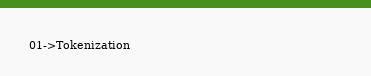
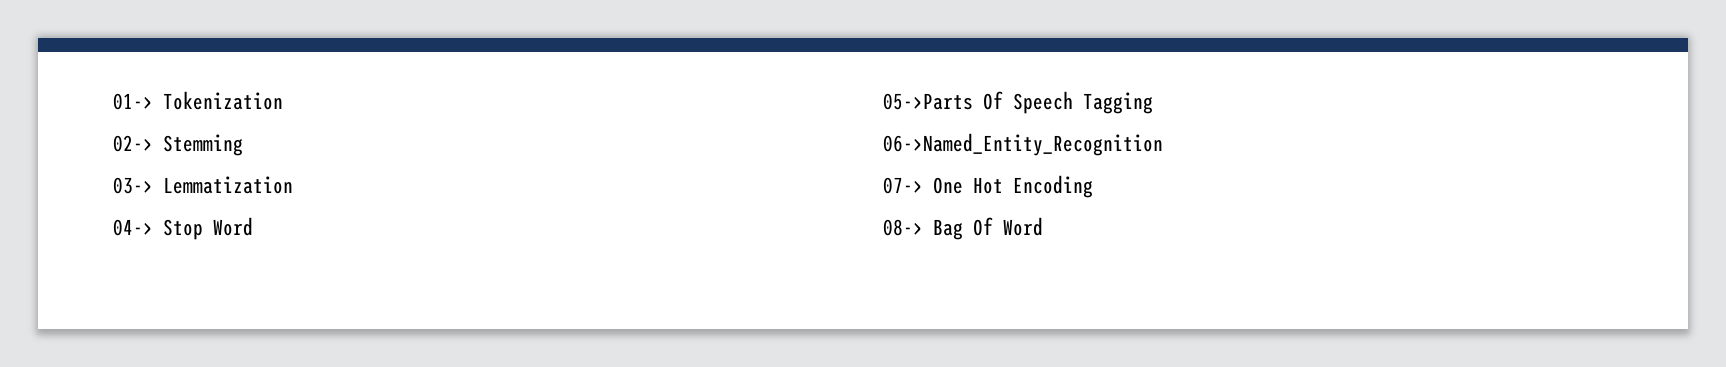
- 01->Tokenization
+ 01-> Tokenization
+ 02-> Stemming
+ 03-> Lemmatization
+ 04-> Stop Word
+ 05->Parts Of Speech Tagging
+ 06->Named_Entity_Recognition
+ 07-> One Hot Encoding
+ 08-> Bag Of Word

